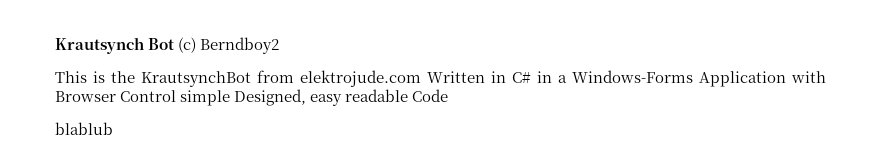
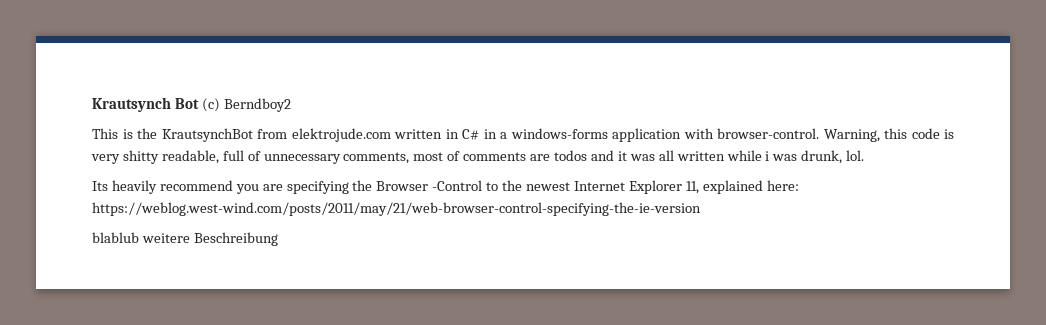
- This is the KrautsynchBot from elektrojude.com Written in C# in a Windows-Forms Application with Browser Control simple Designed, easy readable Code
+ This is the KrautsynchBot from elektrojude.com written in C# in a windows-forms application with browser-control. Warning, this code is very shitty readable, full of unnecessary comments, most of comments are todos and it was all written while i was drunk, lol.
+ Its heavily recommend you are specifying the Browser -Control to the newest Internet Explorer 11, explained here: https://weblog.west-wind.com/posts/2011/may/21/web-browser-control-specifying-the-ie-version
- blablub
+ blablub weitere Beschreibung

